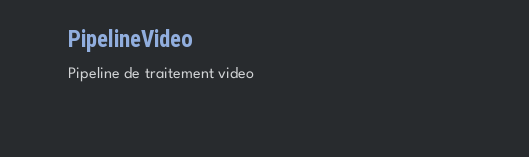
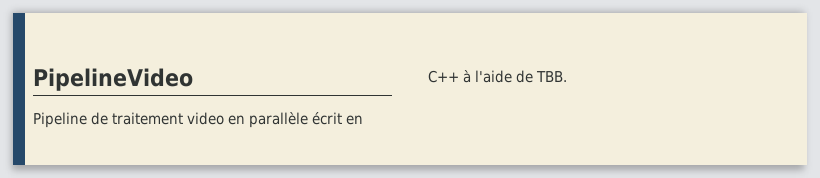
- Pipeline de traitement video
+ Pipeline de traitement video en parallèle écrit en C++ à l'aide de TBB.

